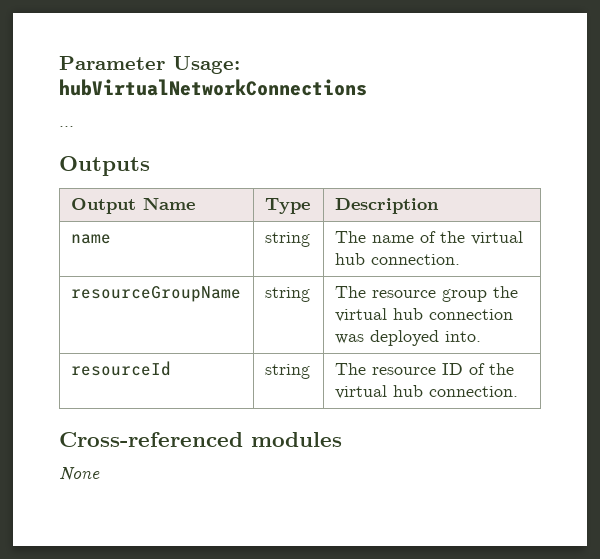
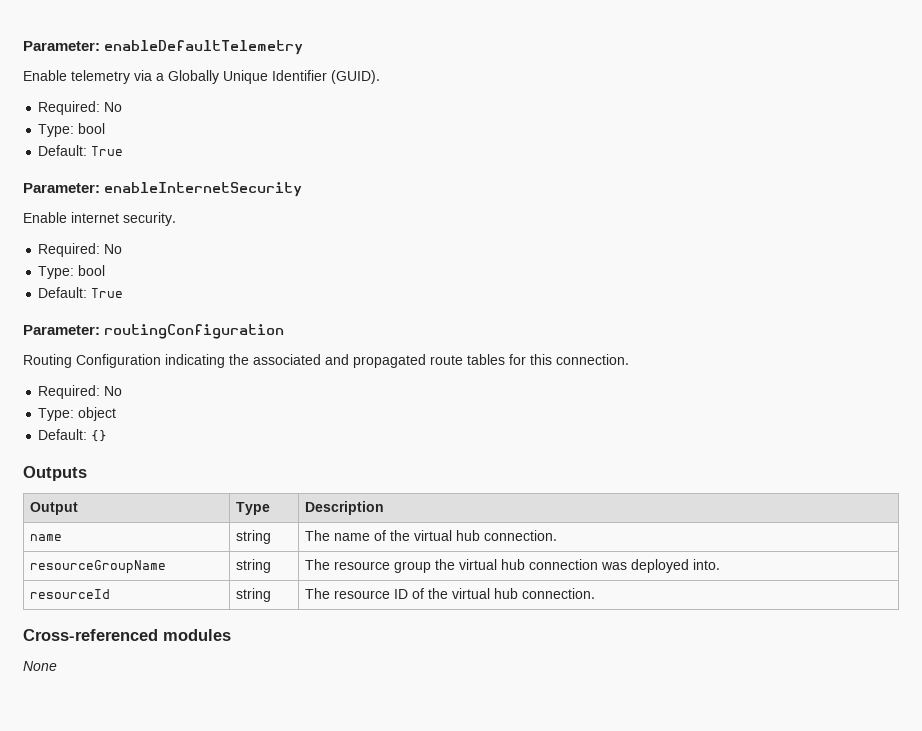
- Parameter Usage: hubVirtualNetworkConnections
- ...
+ Parameter: enableDefaultTelemetry
+ Enable telemetry via a Globally Unique Identifier (GUID).
+ Required: No
+ Type: bool
+ Default: True
+ Parameter: enableInternetSecurity
+ Enable internet security.
+ Required: No
+ Type: bool
+ Default: True
+ Parameter: routingConfiguration
+ Routing Configuration indicating the associated and propagated route tables for this connection.
+ Required: No
+ Type: object
+ Default: {}
- Output Name | Type | Description
+ Output | Type | Description

